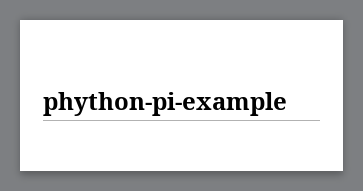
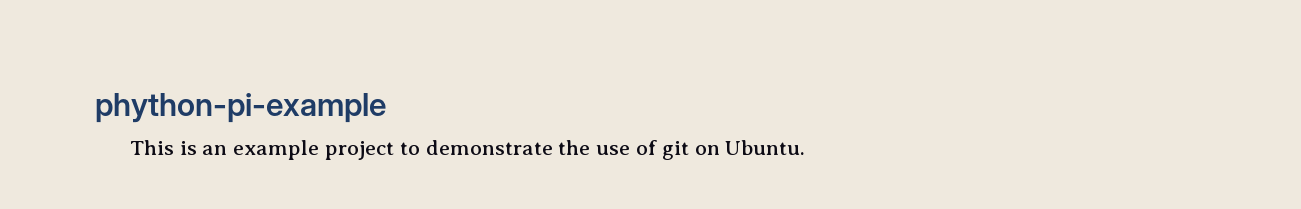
+ This is an example project to demonstrate the use of git on Ubuntu.

